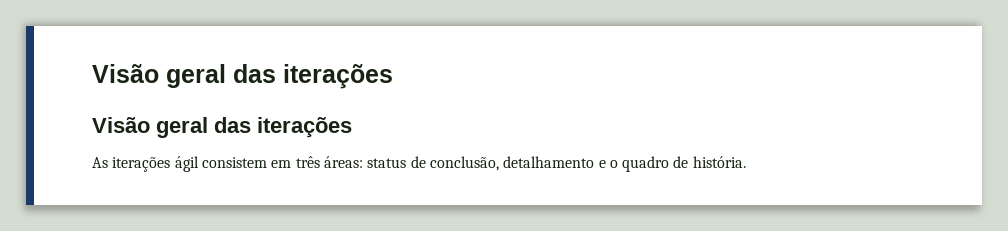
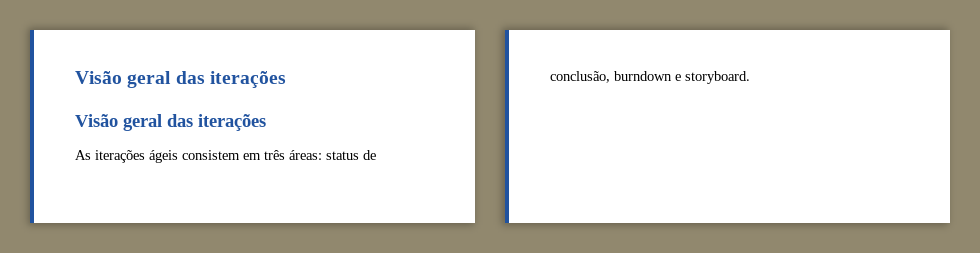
- As iterações ágil consistem em três áreas: status de conclusão, detalhamento e o quadro de história.
+ As iterações ágeis consistem em três áreas: status de conclusão, burndown e storyboard.

